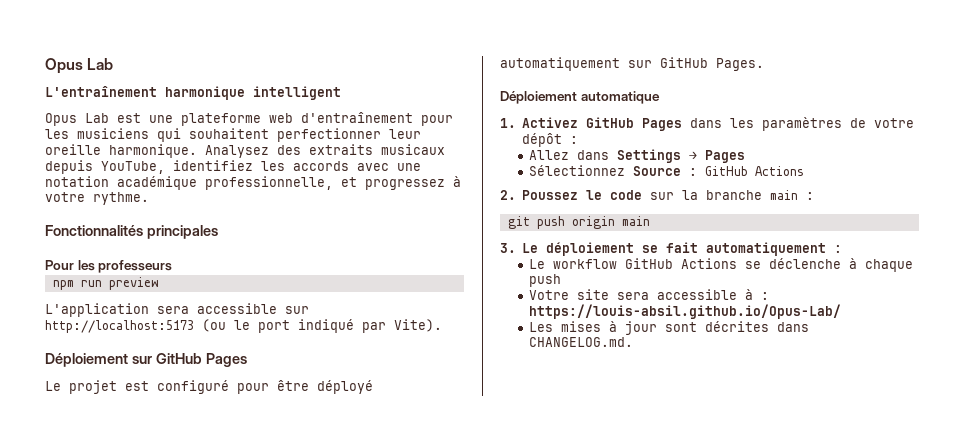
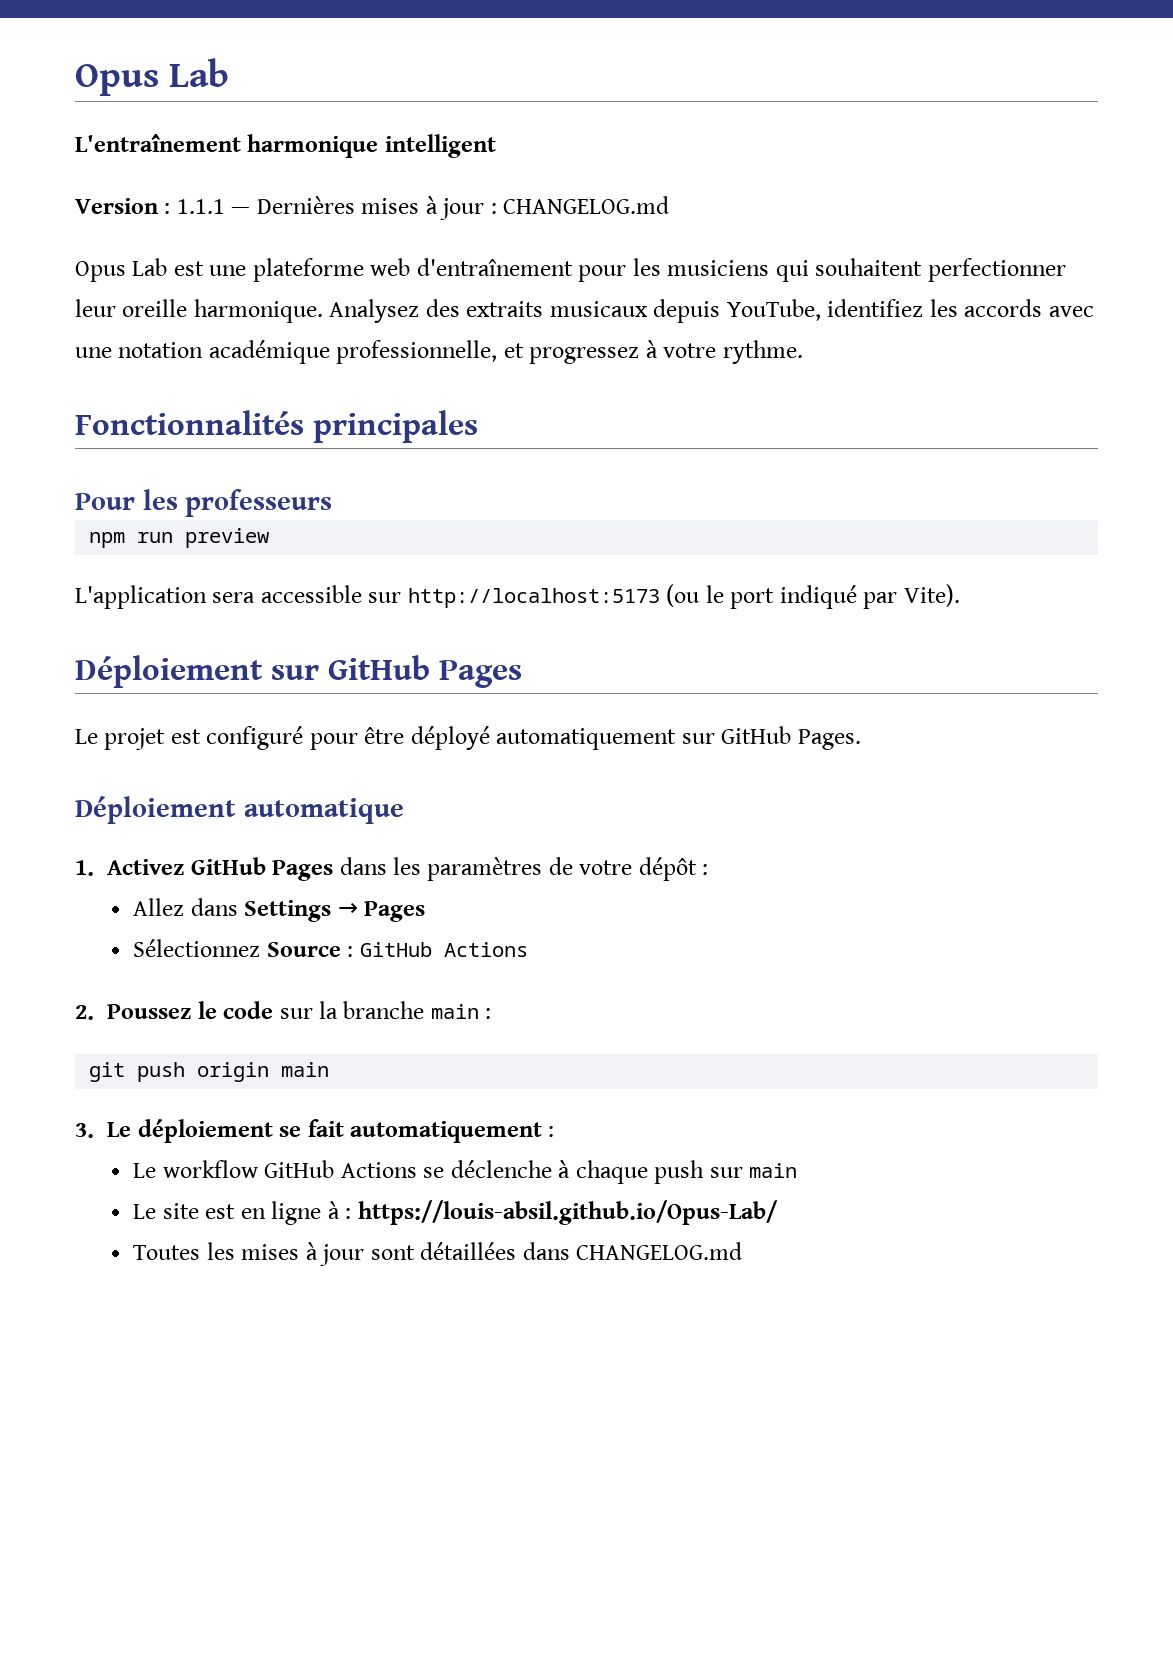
+ Version : 1.1.1 — Dernières mises à jour : CHANGELOG.md
- Le workflow GitHub Actions se déclenche à chaque push
- Votre site sera accessible à : https://louis-absil.github.io/Opus-Lab/
+ Le workflow GitHub Actions se déclenche à chaque push sur main
+ Le site est en ligne à : https://louis-absil.github.io/Opus-Lab/
- Les mises à jour sont décrites dans CHANGELOG.md.
+ Toutes les mises à jour sont détaillées dans CHANGELOG.md

